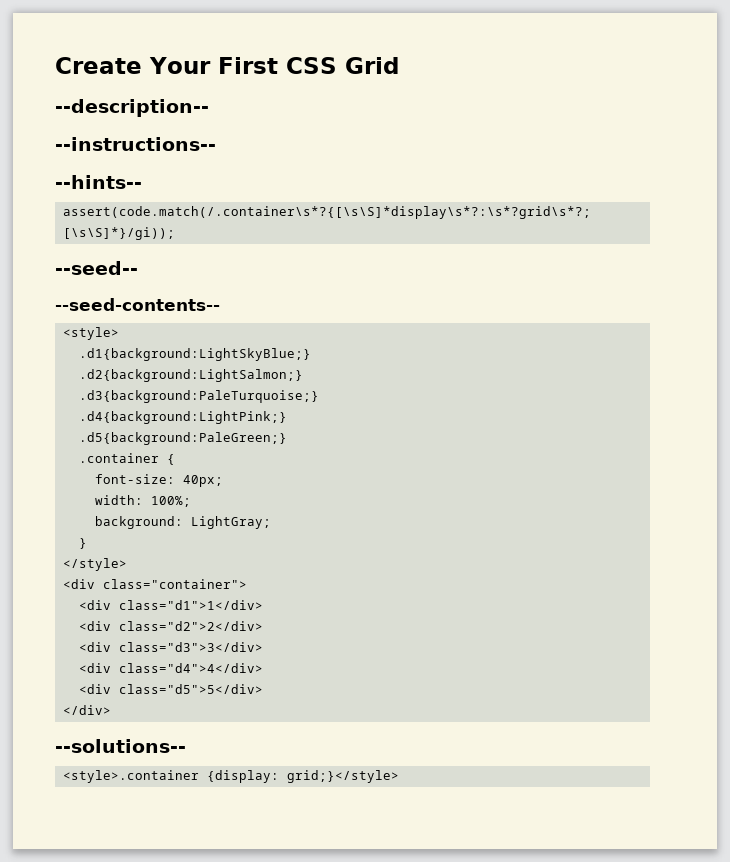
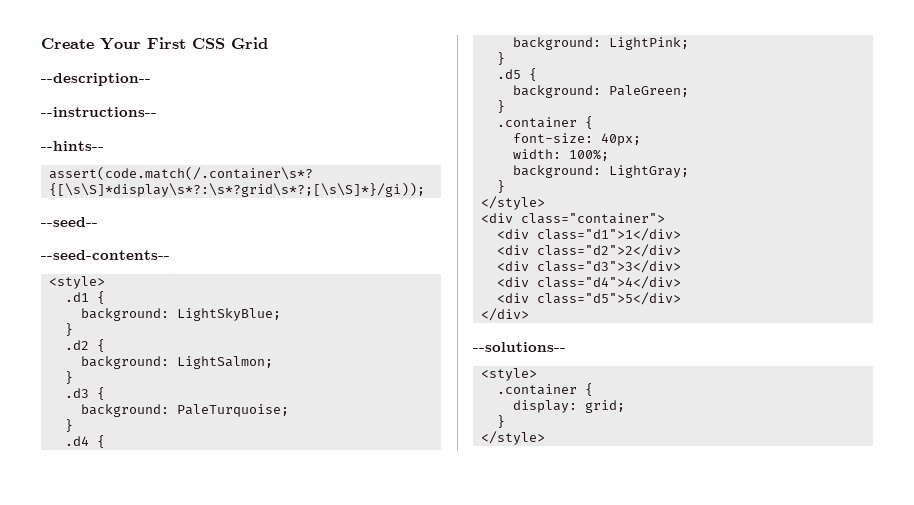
- .d1{background:LightSkyBlue;}
- .d2{background:LightSalmon;}
- .d3{background:PaleTurquoise;}
- .d4{background:LightPink;}
- .d5{background:PaleGreen;}
+ .d1 {
+ background: LightSkyBlue;
+ }
+ .d2 {
+ background: LightSalmon;
+ }
+ .d3 {
+ background: PaleTurquoise;
+ }
+ .d4 {
+ background: LightPink;
+ }
+ .d5 {
+ background: PaleGreen;
+ }
  --solutions--
- <style>.container {display: grid;}</style>
+ <style>
+ .container {
+ display: grid;
+ }
+ </style>

